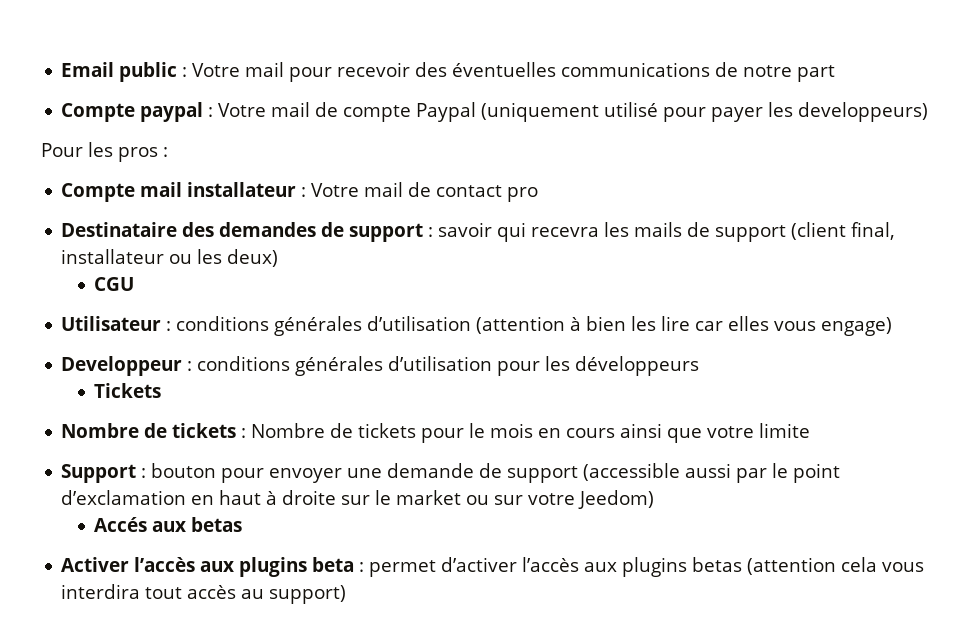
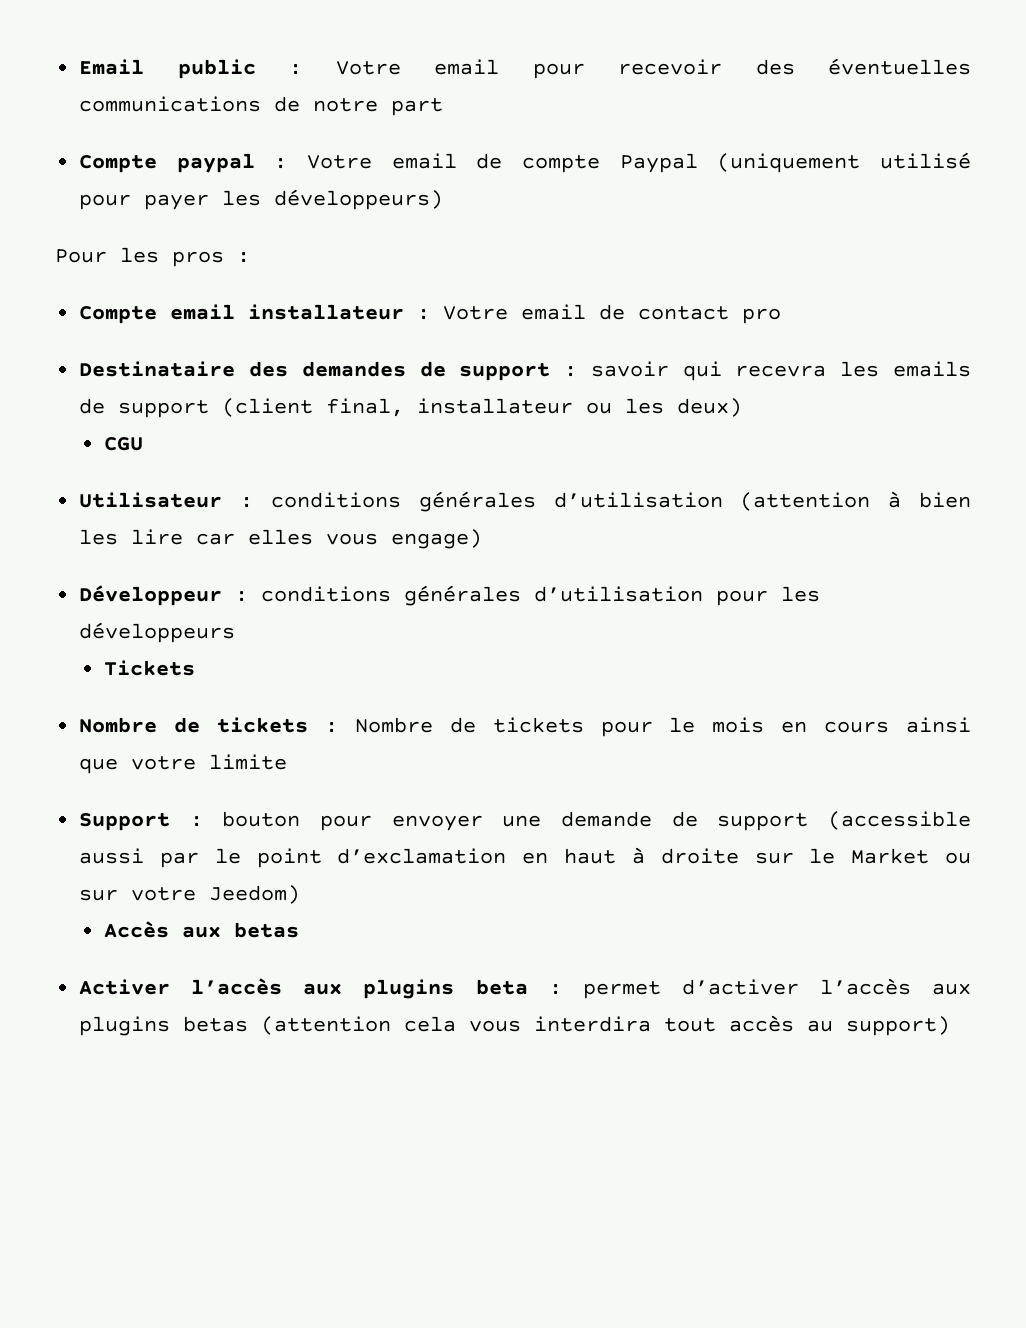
- Email public : Votre mail pour recevoir des éventuelles communications de notre part
+ Email public : Votre email pour recevoir des éventuelles communications de notre part
- Compte paypal : Votre mail de compte Paypal (uniquement utilisé pour payer les developpeurs)
+ Compte paypal : Votre email de compte Paypal (uniquement utilisé pour payer les développeurs)
- Compte mail installateur : Votre mail de contact pro
+ Compte email installateur : Votre email de contact pro
- Destinataire des demandes de support : savoir qui recevra les mails de support (client final, installateur ou les deux)
+ Destinataire des demandes de support : savoir qui recevra les emails de support (client final, installateur ou les deux)
- Developpeur : conditions générales d’utilisation pour les développeurs
+ Développeur : conditions générales d’utilisation pour les développeurs
- Support : bouton pour envoyer une demande de support (accessible aussi par le point d’exclamation en haut à droite sur le market ou sur votre Jeedom)
+ Support : bouton pour envoyer une demande de support (accessible aussi par le point d’exclamation en haut à droite sur le Market ou sur votre Jeedom)
- Accés aux betas
+ Accès aux betas

